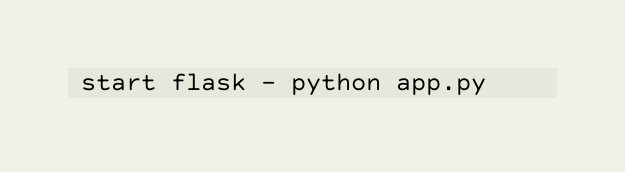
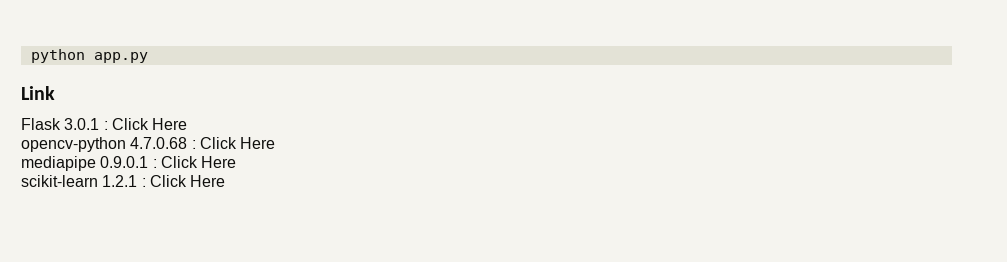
- start flask - python app.py
+ python app.py
+ Link
+ Flask 3.0.1 : Click Here
+ opencv-python 4.7.0.68 : Click Here
+ mediapipe 0.9.0.1 : Click Here
+ scikit-learn 1.2.1 : Click Here

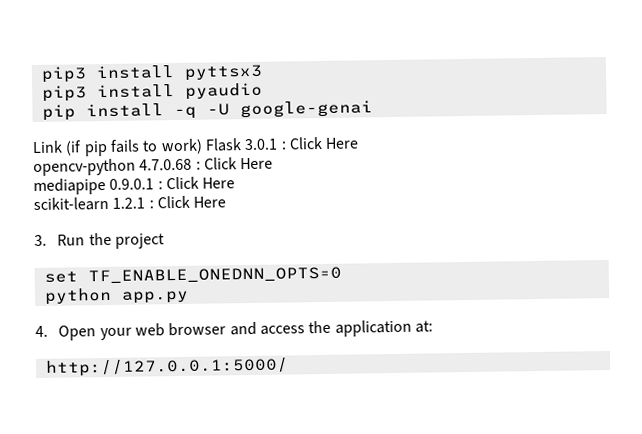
- python app.py
- Link
- Flask 3.0.1 : Click Here
+ pip3 install pyttsx3
+ pip3 install pyaudio
+ pip install -q -U google-genai
+ Link (if pip fails to work) Flask 3.0.1 : Click Here
+ 3. Run the project
+ set TF_ENABLE_ONEDNN_OPTS=0
+ python app.py
+ 4. Open your web browser and access the application at:
+ http://127.0.0.1:5000/

